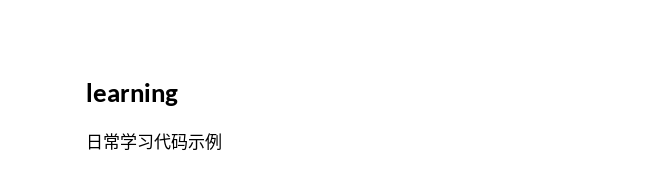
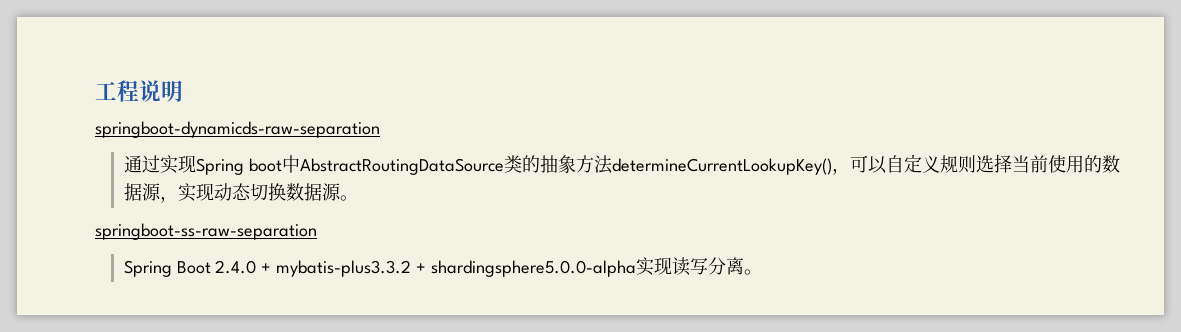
- learning
- 日常学习代码示例
+ 工程说明
+ springboot-dynamicds-raw-separation
+ 通过实现Spring boot中AbstractRoutingDataSource类的抽象方法determineCurrentLookupKey()，可以自定义规则选择当前使用的数据源，实现动态切换数据源。
+ springboot-ss-raw-separation
+ Spring Boot 2.4.0 + mybatis-plus3.3.2 + shardingsphere5.0.0-alpha实现读写分离。

